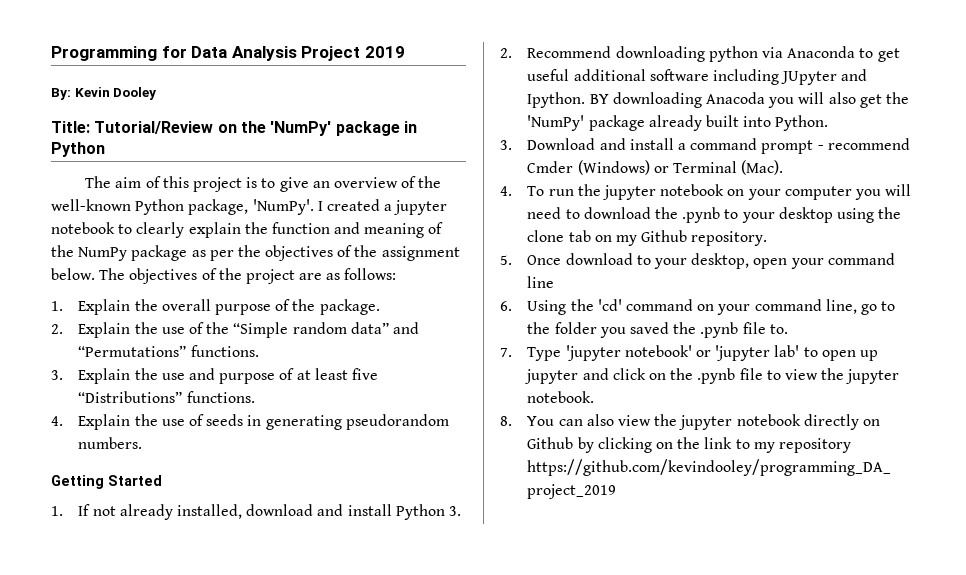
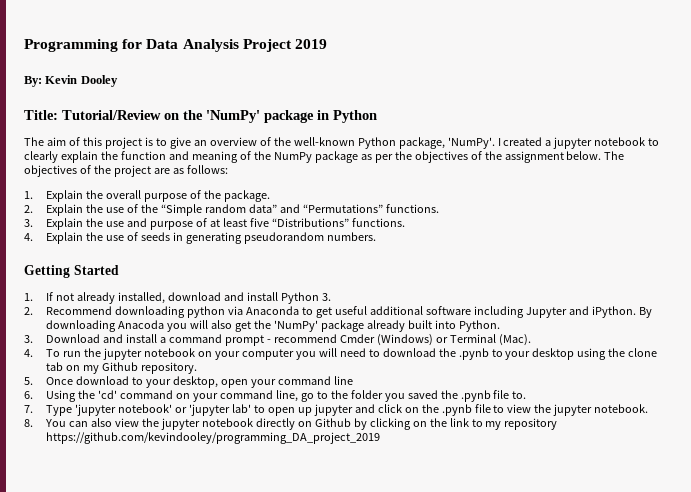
- 2. Recommend downloading python via Anaconda to get useful additional software including JUpyter and Ipython. BY downloading Anacoda you will also get the 'NumPy' package already built into Python.
+ 2. Recommend downloading python via Anaconda to get useful additional software including Jupyter and iPython. By downloading Anacoda you will also get the 'NumPy' package already built into Python.

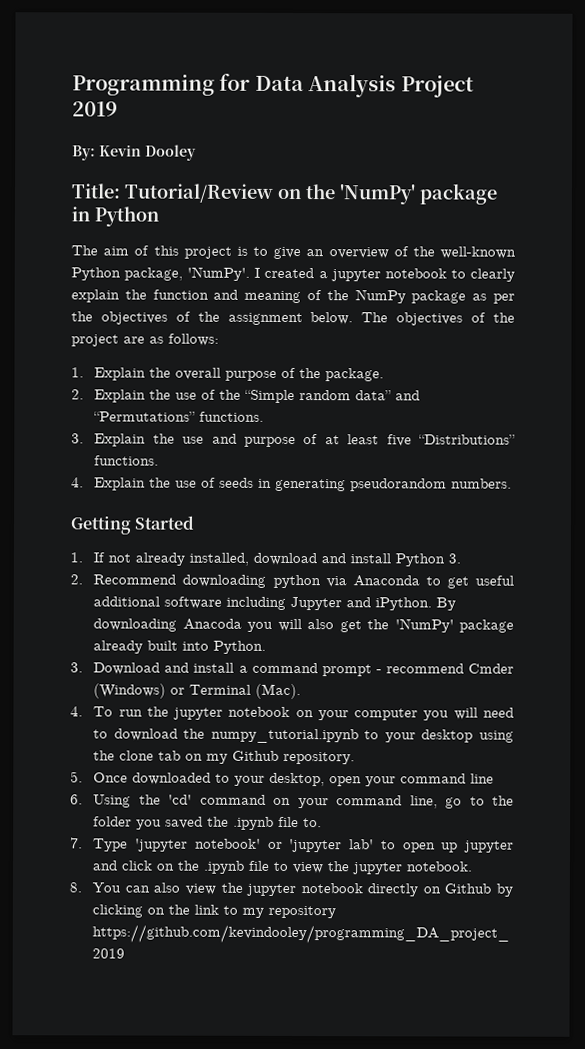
- 4. To run the jupyter notebook on your computer you will need to download the .pynb to your desktop using the clone tab on my Github repository.
+ 4. To run the jupyter notebook on your computer you will need to download the numpy_tutorial.ipynb to your desktop using the clone tab on my Github repository.
- 5. Once download to your desktop, open your command line
+ 5. Once downloaded to your desktop, open your command line
- 6. Using the 'cd' command on your command line, go to the folder you saved the .pynb file to.
+ 6. Using the 'cd' command on your command line, go to the folder you saved the .ipynb file to.
- 7. Type 'jupyter notebook' or 'jupyter lab' to open up jupyter and click on the .pynb file to view the jupyter notebook.
+ 7. Type 'jupyter notebook' or 'jupyter lab' to open up jupyter and click on the .ipynb file to view the jupyter notebook.

